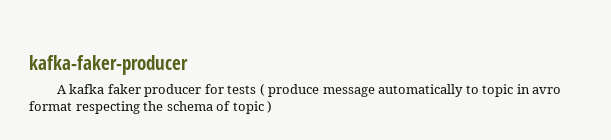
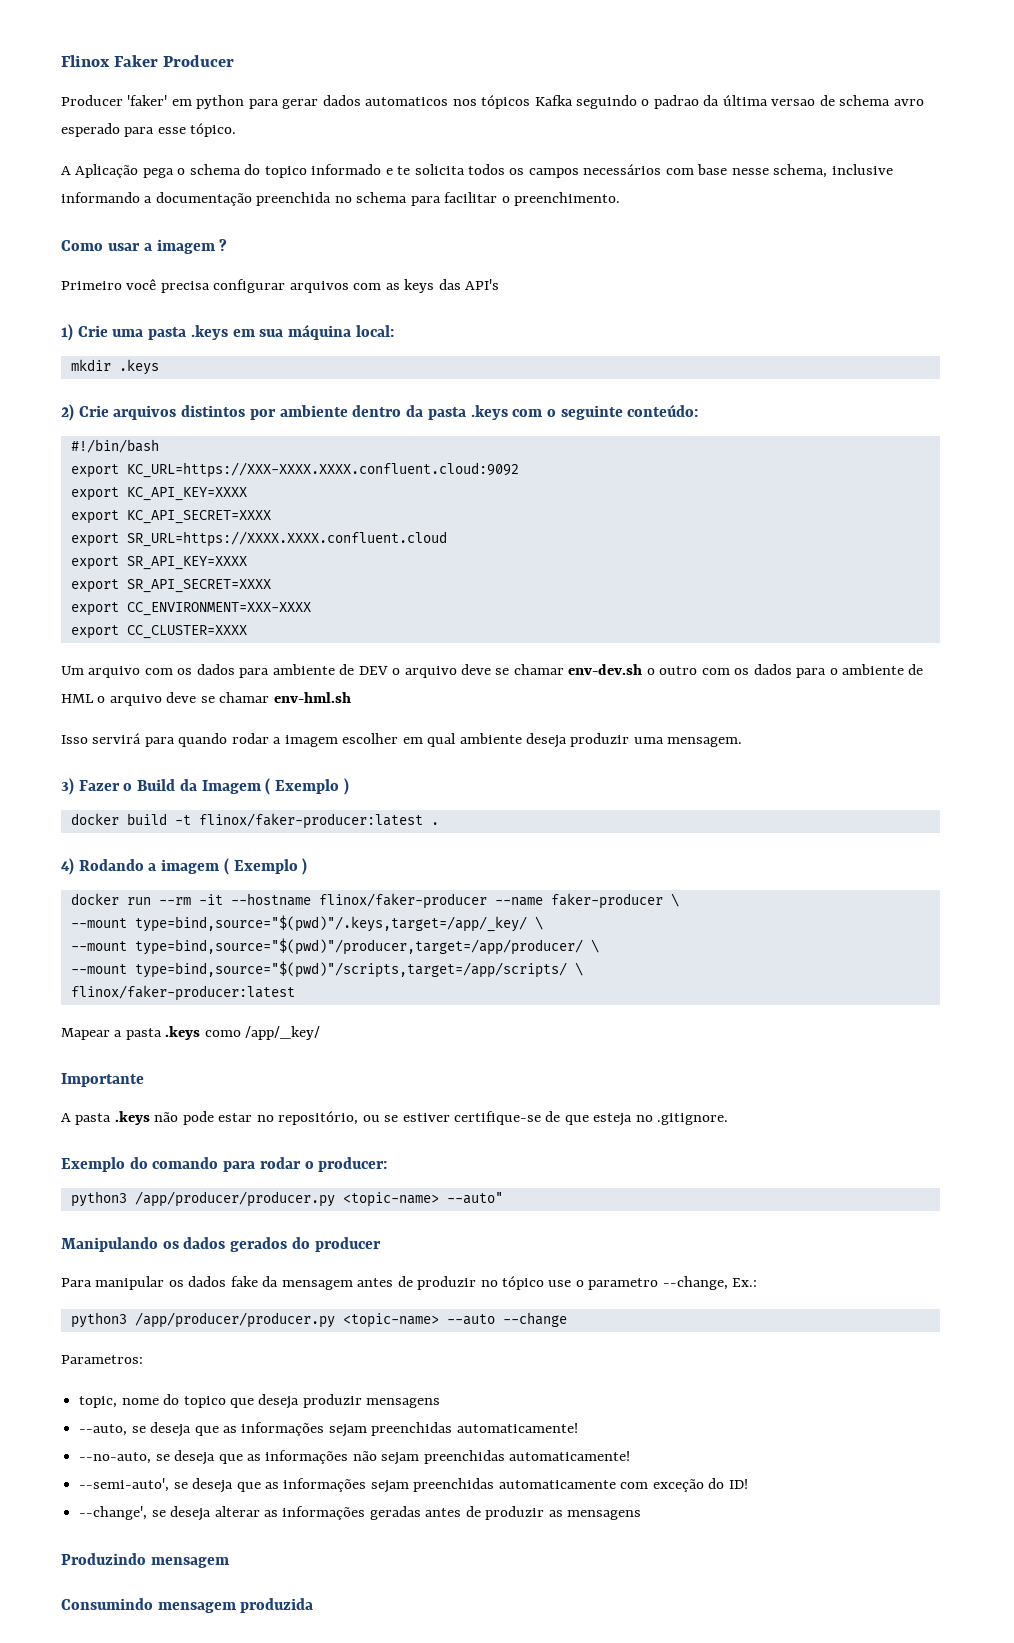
- kafka-faker-producer
- A kafka faker producer for tests ( produce message automatically to topic in avro format respecting the schema of topic )
+ Flinox Faker Producer
+ Producer 'faker' em python para gerar dados automaticos nos tópicos Kafka seguindo o padrao da última versao de schema avro esperado para esse tópico.
+ A Aplicação pega o schema do topico informado e te solicita todos os campos necessários com base nesse schema, inclusive informando a documentação preenchida no schema para facilitar o preenchimento.
+ Como usar a imagem ?
+ Primeiro você precisa configurar arquivos com as keys das API's
+ 1) Crie uma pasta .keys em sua máquina local:
+ mkdir .keys
+ 2) Crie arquivos distintos por ambiente dentro da pasta .keys com o seguinte conteúdo:
+ #!/bin/bash
+ export KC_URL=https://XXX-XXXX.XXXX.confluent.cloud:9092
+ export KC_API_KEY=XXXX
+ export KC_API_SECRET=XXXX
+ export SR_URL=https://XXXX.XXXX.confluent.cloud
+ export SR_API_KEY=XXXX
+ export SR_API_SECRET=XXXX
+ export CC_ENVIRONMENT=XXX-XXXX
+ export CC_CLUSTER=XXXX
+ Um arquivo com os dados para ambiente de DEV o arquivo deve se chamar env-dev.sh o outro com os dados para o ambiente de HML o arquivo deve se chamar env-hml.sh
+ Isso servirá para quando rodar a imagem escolher em qual ambiente deseja produzir uma mensagem.
+ 3) Fazer o Build da Imagem ( Exemplo )
+ docker build -t flinox/faker-producer:latest .
+ 4) Rodando a imagem ( Exemplo )
+ docker run --rm -it --hostname flinox/faker-producer --name faker-producer \
+ --mount type=bind,source="$(pwd)"/.keys,target=/app/_key/ \
+ --mount type=bind,source="$(pwd)"/producer,target=/app/producer/ \
+ --mount type=bind,source="$(pwd)"/scripts,target=/app/scripts/ \
+ flinox/faker-producer:latest
+ Mapear a pasta .keys como /app/_key/
+ Importante
+ A pasta .keys não pode estar no repositório, ou se estiver certifique-se de que esteja no .gitignore.
+ Exemplo do comando para rodar o producer:
+ python3 /app/producer/producer.py <topic-name> --auto"
+ Manipulando os dados gerados do producer
+ Para manipular os dados fake da mensagem antes de produzir no tópico use o parametro --change, Ex.:
+ python3 /app/producer/producer.py <topic-name> --auto --change
+ Parametros:
+ topic, nome do topico que deseja produzir mensagens
+ --auto, se deseja que as informações sejam preenchidas automaticamente!
+ --no-auto, se deseja que as informações não sejam preenchidas automaticamente!
+ --semi-auto', se deseja que as informações sejam preenchidas automaticamente com exceção do ID!
+ --change', se deseja alterar as informações geradas antes de produzir as mensagens
+ Produzindo mensagem
+ Consumindo mensagem produzida

